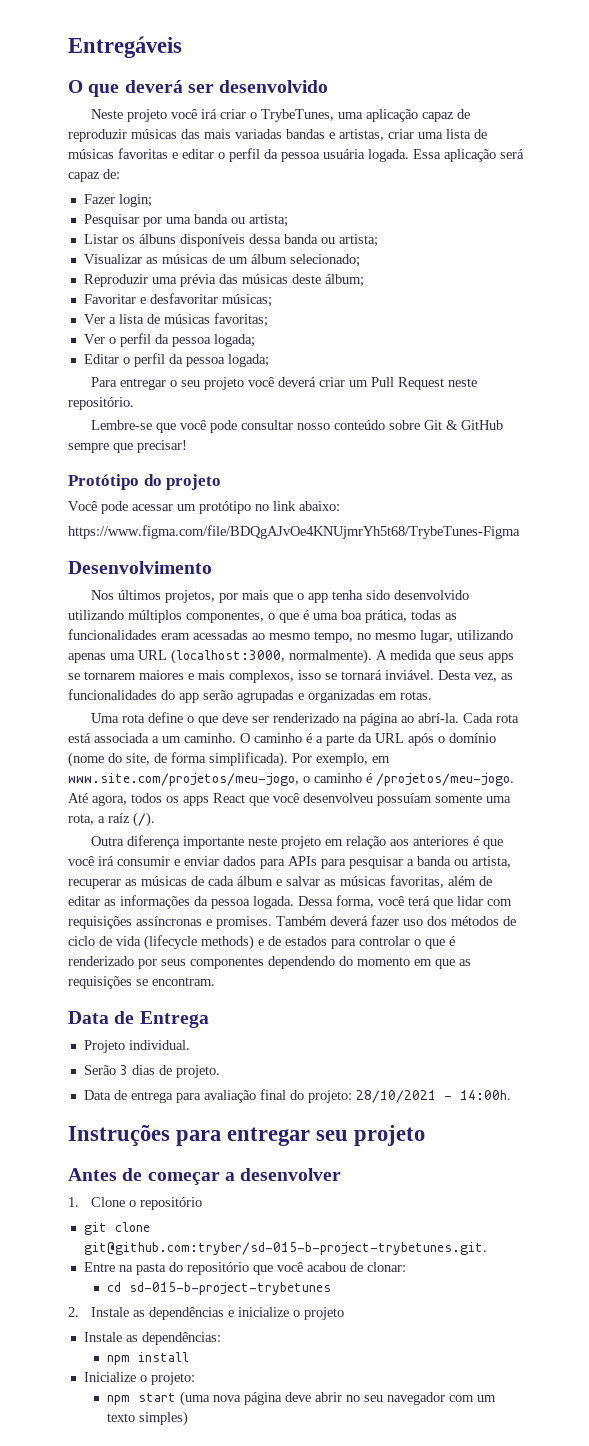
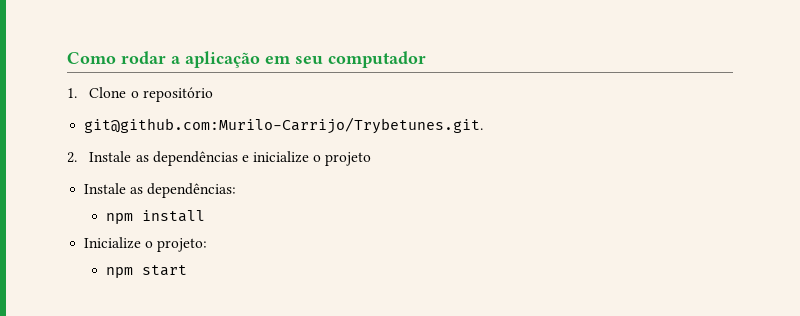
- Entregáveis
- O que deverá ser desenvolvido
- Neste projeto você irá criar o TrybeTunes, uma aplicação capaz de reproduzir músicas das mais variadas bandas e artistas, criar uma lista de músicas favoritas e editar o perfil da pessoa usuária logada. Essa aplicação será capaz de:
- Fazer login;
- Pesquisar por uma banda ou artista;
- Listar os álbuns disponíveis dessa banda ou artista;
- Visualizar as músicas de um álbum selecionado;
- Reproduzir uma prévia das músicas deste álbum;
- Favoritar e desfavoritar músicas;
- Ver a lista de músicas favoritas;
- Ver o perfil da pessoa logada;
- Editar o perfil da pessoa logada;
- Para entregar o seu projeto você deverá criar um Pull Request neste repositório.
- Lembre-se que você pode consultar nosso conteúdo sobre Git & GitHub sempre que precisar!
- Protótipo do projeto
- Você pode acessar um protótipo no link abaixo:
- https://www.figma.com/file/BDQgAJvOe4KNUjmrYh5t68/TrybeTunes-Figma
- Desenvolvimento
- Nos últimos projetos, por mais que o app tenha sido desenvolvido utilizando múltiplos componentes, o que é uma boa prática, todas as funcionalidades eram acessadas ao mesmo tempo, no mesmo lugar, utilizando apenas uma URL (localhost:3000, normalmente). A medida que seus apps se tornarem maiores e mais complexos, isso se tornará inviável. Desta vez, as funcionalidades do app serão agrupadas e organizadas em rotas.
- Uma rota define o que deve ser renderizado na página ao abrí-la. Cada rota está associada a um caminho. O caminho é a parte da URL após o domínio (nome do site, de forma simplificada). Por exemplo, em www.site.com/projetos/meu-jogo, o caminho é /projetos/meu-jogo. Até agora, todos os apps React que você desenvolveu possuíam somente uma rota, a raíz (/).
- Outra diferença importante neste projeto em relação aos anteriores é que você irá consumir e enviar dados para APIs para pesquisar a banda ou artista, recuperar as músicas de cada álbum e salvar as músicas favoritas, além de editar as informações da pessoa logada. Dessa forma, você terá que lidar com requisições assíncronas e promises. Também deverá fazer uso dos métodos de ciclo de vida (lifecycle methods) e de estados para controlar o que é renderizado por seus componentes dependendo do momento em que as requisições se encontram.
- Data de Entrega
- Projeto individual.
- Serão 3 dias de projeto.
- Data de entrega para avaliação final do projeto: 28/10/2021 - 14:00h.
- Instruções para entregar seu projeto
- Antes de começar a desenvolver
+ Como rodar a aplicação em seu computador
  1. Clone o repositório
- git clone git@github.com:tryber/sd-015-b-project-trybetunes.git.
- Entre na pasta do repositório que você acabou de clonar:
- cd sd-015-b-project-trybetunes
+ git@github.com:Murilo-Carrijo/Trybetunes.git.
- npm start (uma nova página deve abrir no seu navegador com um texto simples)
+ npm start

